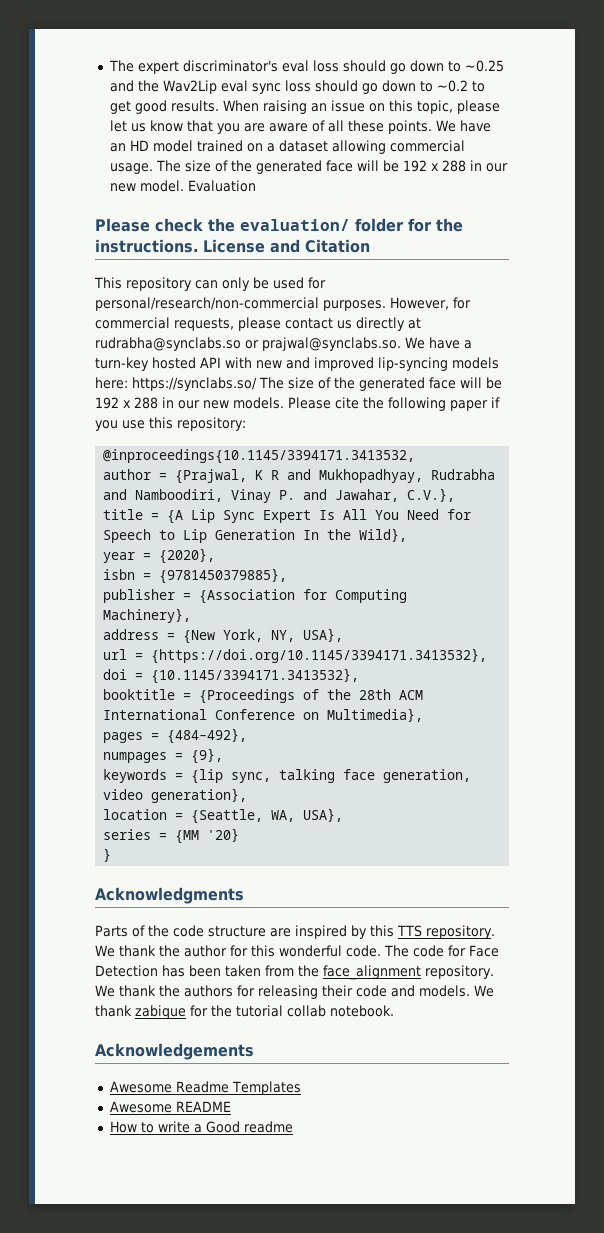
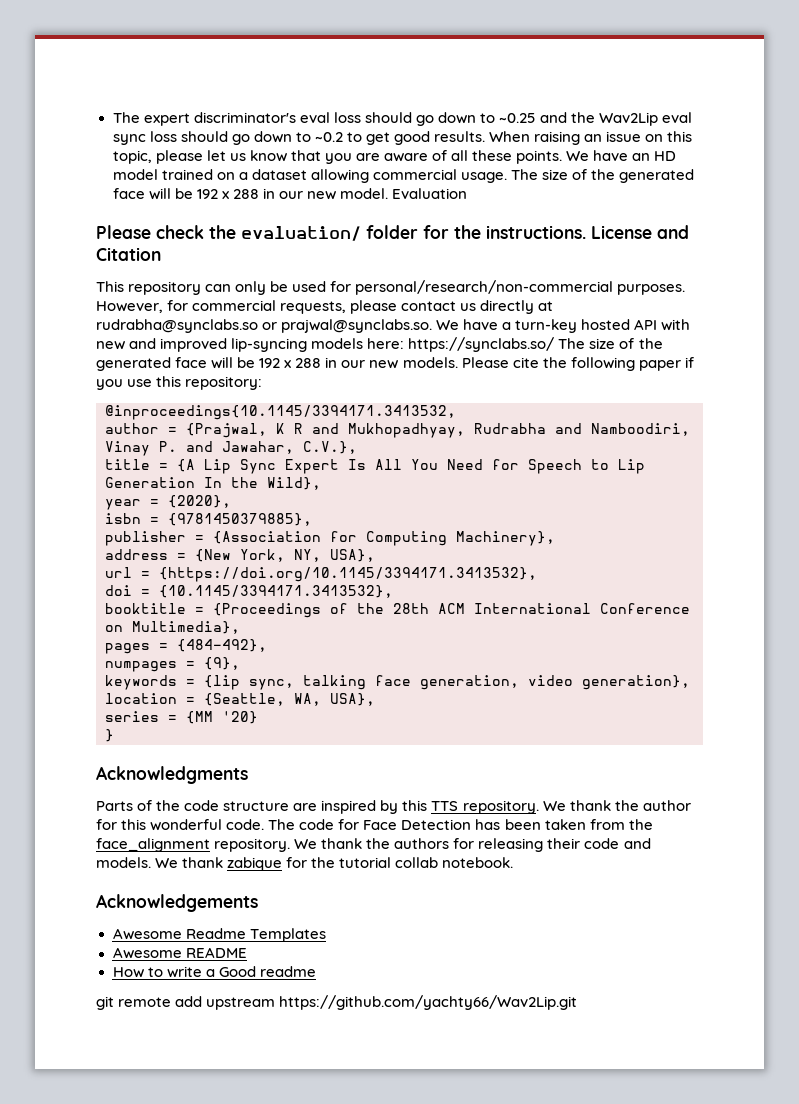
+ git remote add upstream https://github.com/yachty66/Wav2Lip.git

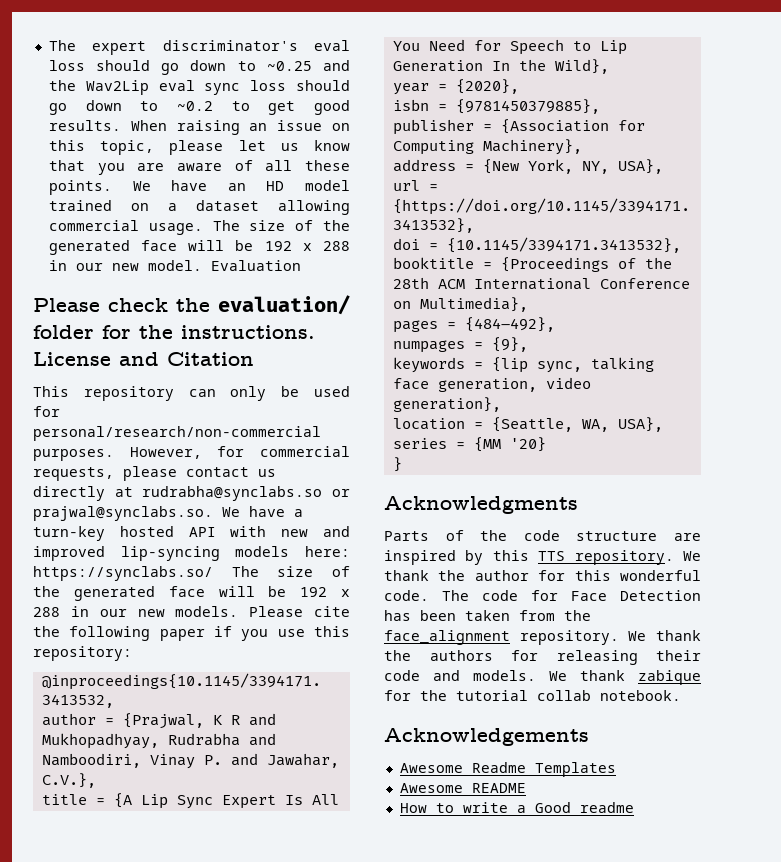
- git remote add upstream https://github.com/yachty66/Wav2Lip.git

